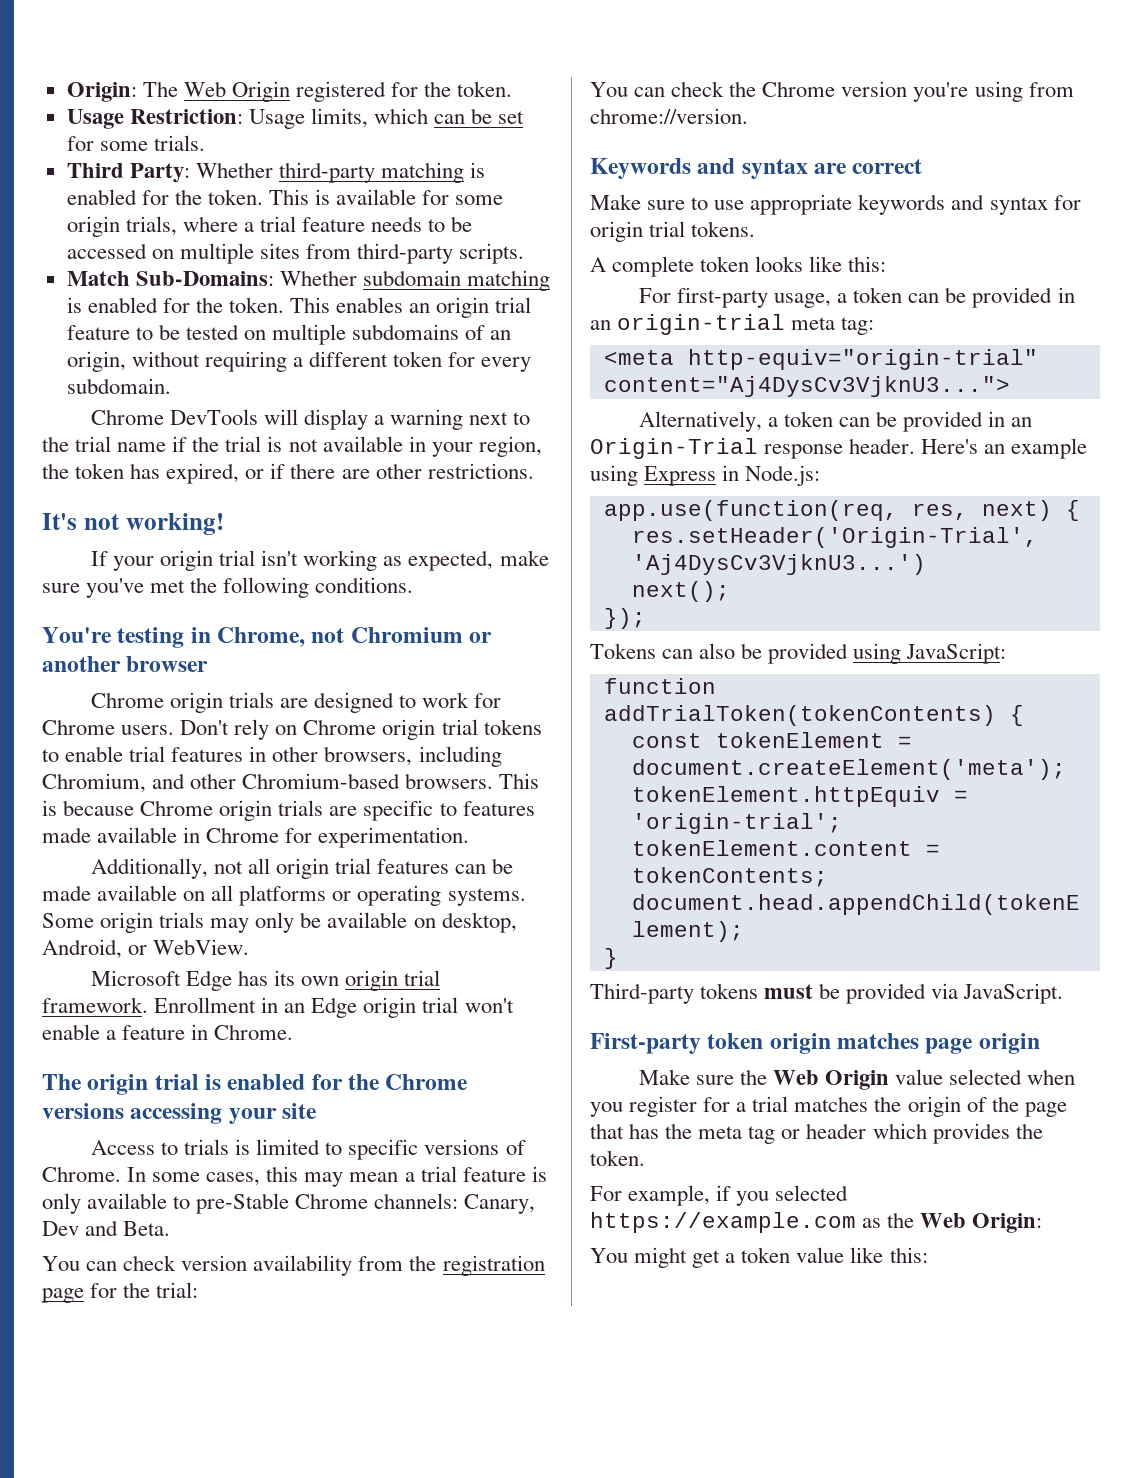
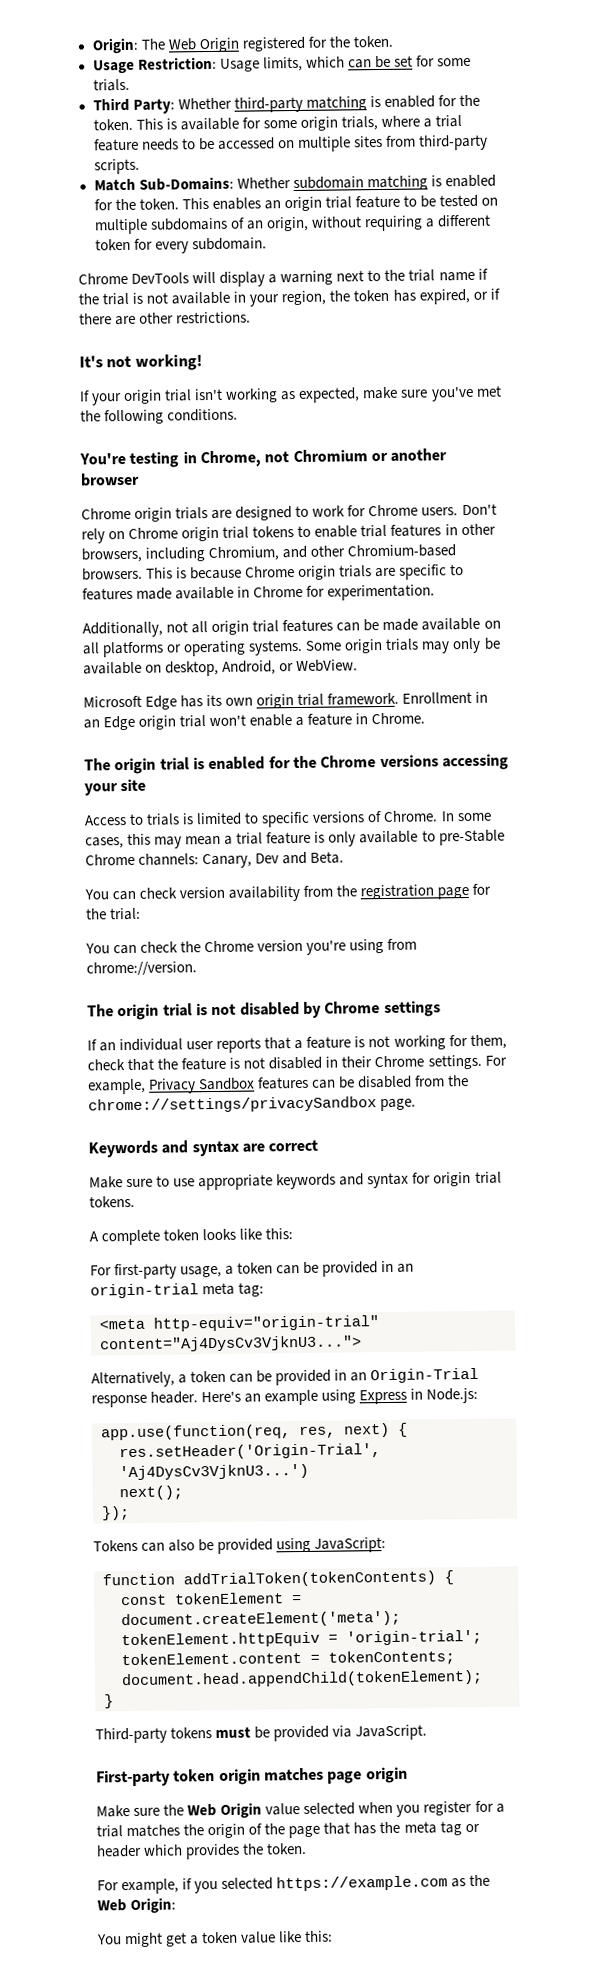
+ The origin trial is not disabled by Chrome settings
+ If an individual user reports that a feature is not working for them, check that the feature is not disabled in their Chrome settings. For example, Privacy Sandbox features can be disabled from the chrome://settings/privacySandbox page.

